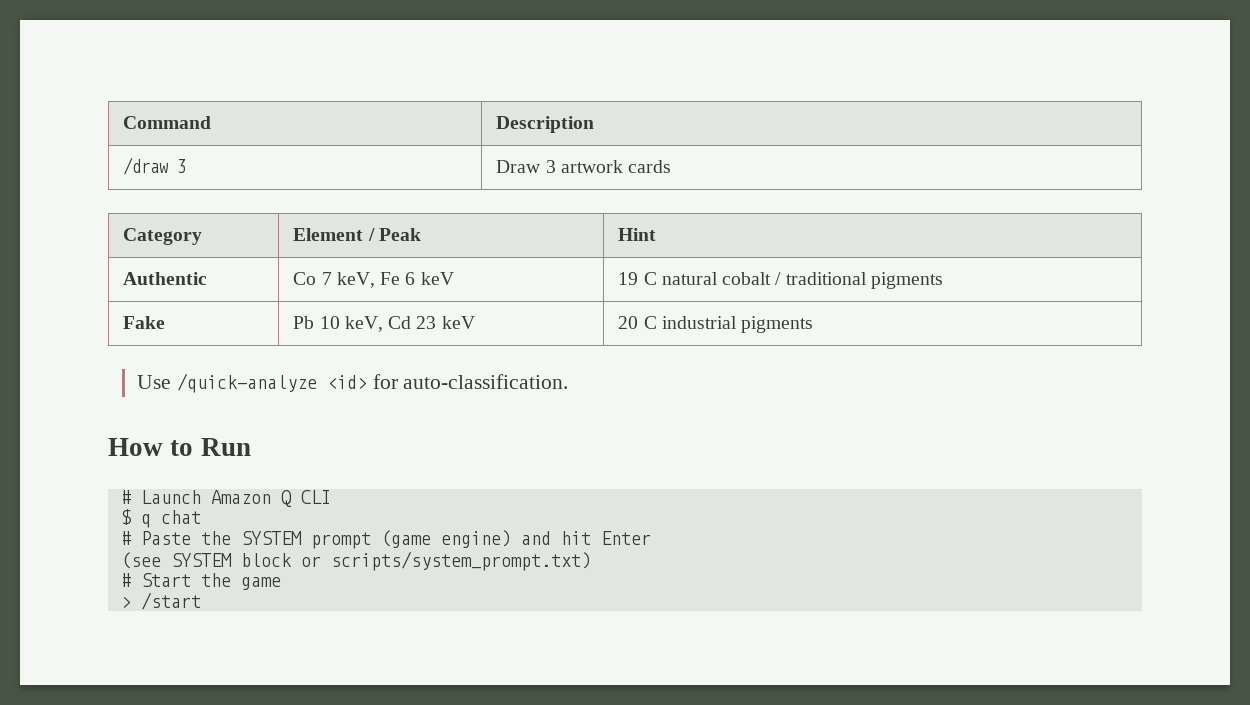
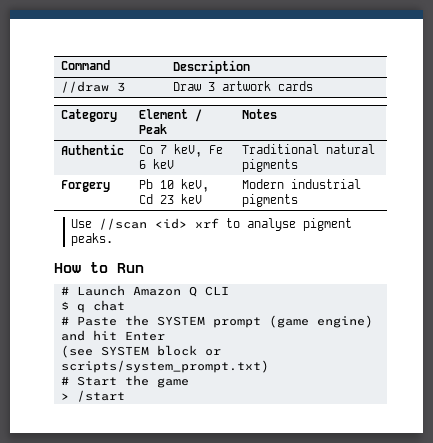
- /draw 3 | Draw 3 artwork cards
+ //draw 3 | Draw 3 artwork cards
- Category | Element / Peak | Hint
+ Category | Element / Peak | Notes
- Authentic | Co 7 keV, Fe 6 keV | 19 C natural cobalt / traditional pigments
- Fake | Pb 10 keV, Cd 23 keV | 20 C industrial pigments
+ Authentic | Co 7 keV, Fe 6 keV | Traditional natural pigments
+ Forgery | Pb 10 keV, Cd 23 keV | Modern industrial pigments
- Use /quick-analyze <id> for auto-classification.
+ Use //scan <id> xrf to analyse pigment peaks.

